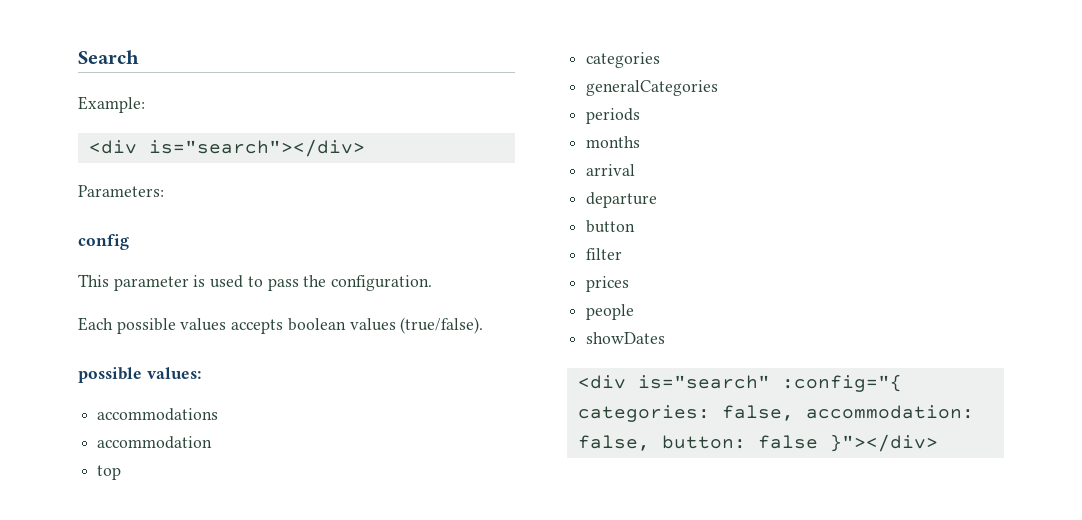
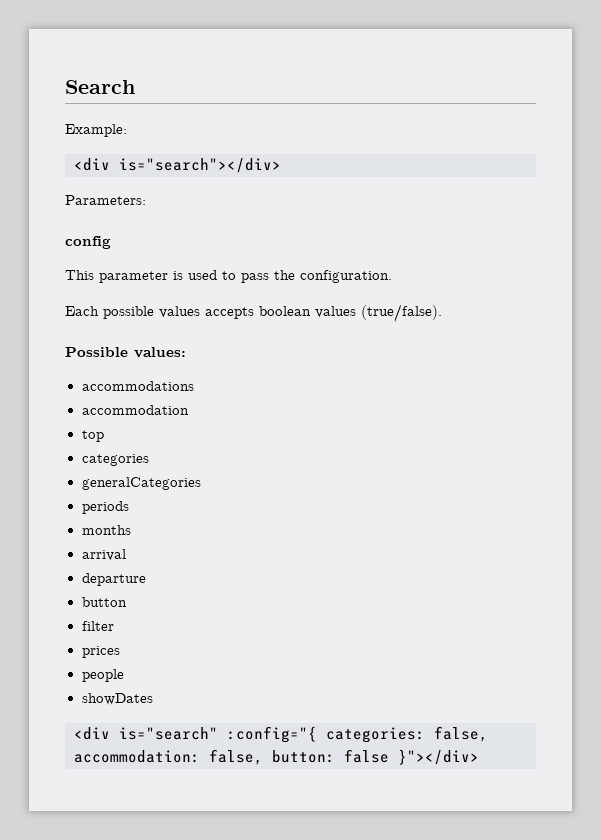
- possible values:
+ Possible values:

